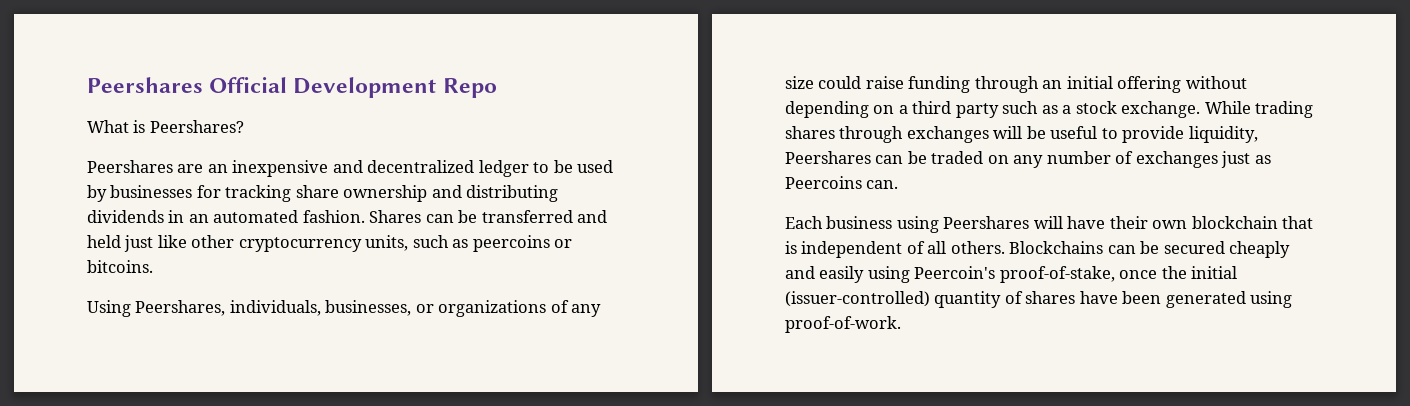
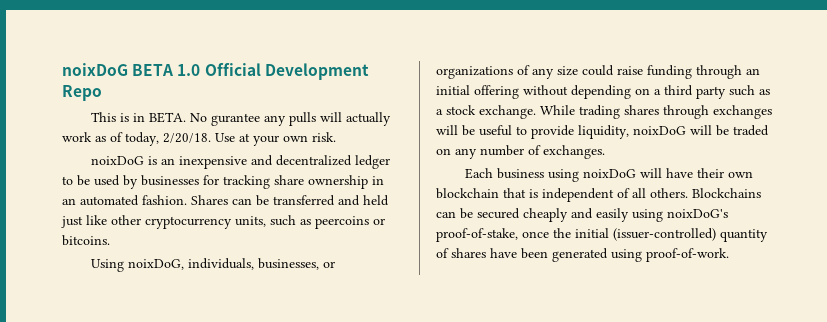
- Peershares Official Development Repo
+ noixDoG BETA 1.0 Official Development Repo
- What is Peershares?
- Peershares are an inexpensive and decentralized ledger to be used by businesses for tracking share ownership and distributing dividends in an automated fashion.
+ This is in BETA. No gurantee any pulls will actually work as of today, 2/20/18. Use at your own risk.
+ noixDoG is an inexpensive and decentralized ledger to be used by businesses for tracking share ownership in an automated fashion.
- Using Peershares, individuals, businesses, or organizations of any size could raise funding through an initial offering without depending on a third party such as a stock exchange.
+ Using noixDoG, individuals, businesses, or organizations of any size could raise funding through an initial offering without depending on a third party such as a stock exchange.
- While trading shares through exchanges will be useful to provide liquidity, Peershares can be traded on any number of exchanges just as Peercoins can.
+ While trading shares through exchanges will be useful to provide liquidity, noixDoG will be traded on any number of exchanges.
- Each business using Peershares will have their own blockchain that is independent of all others.
+ Each business using noixDoG will have their own blockchain that is independent of all others.
- Blockchains can be secured cheaply and easily using Peercoin's proof-of-stake, once the initial (issuer-controlled) quantity of shares have been generated using proof-of-work.
+ Blockchains can be secured cheaply and easily using noixDoG's proof-of-stake, once the initial (issuer-controlled) quantity of shares have been generated using proof-of-work.

